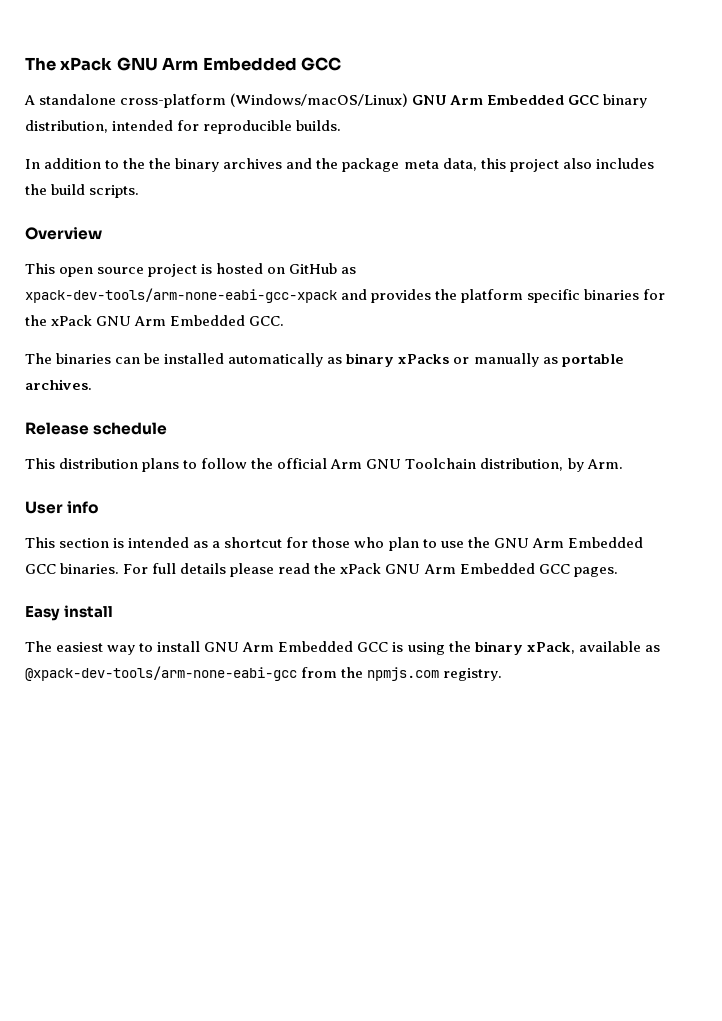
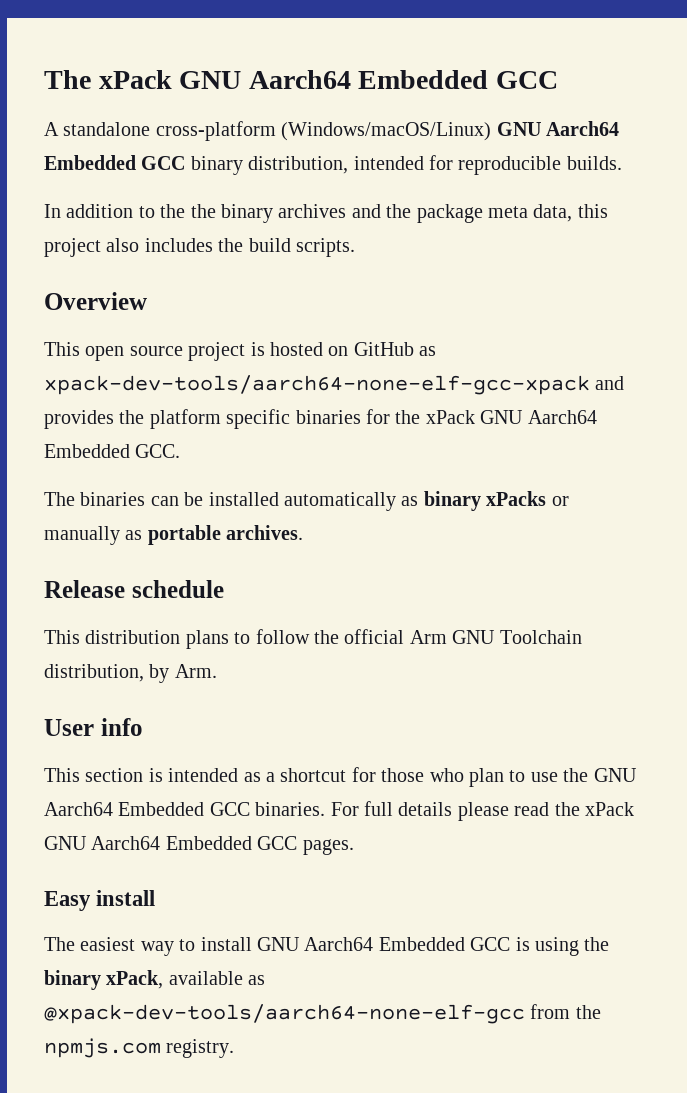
- The xPack GNU Arm Embedded GCC
+ The xPack GNU Aarch64 Embedded GCC
- A standalone cross-platform (Windows/macOS/Linux) GNU Arm Embedded GCC binary distribution, intended for reproducible builds.
+ A standalone cross-platform (Windows/macOS/Linux) GNU Aarch64 Embedded GCC binary distribution, intended for reproducible builds.
- This open source project is hosted on GitHub as xpack-dev-tools/arm-none-eabi-gcc-xpack and provides the platform specific binaries for the xPack GNU Arm Embedded GCC.
+ This open source project is hosted on GitHub as xpack-dev-tools/aarch64-none-elf-gcc-xpack and provides the platform specific binaries for the xPack GNU Aarch64 Embedded GCC.
- This section is intended as a shortcut for those who plan to use the GNU Arm Embedded GCC binaries.
+ This section is intended as a shortcut for those who plan to use the GNU Aarch64 Embedded GCC binaries.
- For full details please read the xPack GNU Arm Embedded GCC pages.
+ For full details please read the xPack GNU Aarch64 Embedded GCC pages.
- The easiest way to install GNU Arm Embedded GCC is using the binary xPack, available as @xpack-dev-tools/arm-none-eabi-gcc from the npmjs.com registry.
+ The easiest way to install GNU Aarch64 Embedded GCC is using the binary xPack, available as @xpack-dev-tools/aarch64-none-elf-gcc from the npmjs.com registry.

